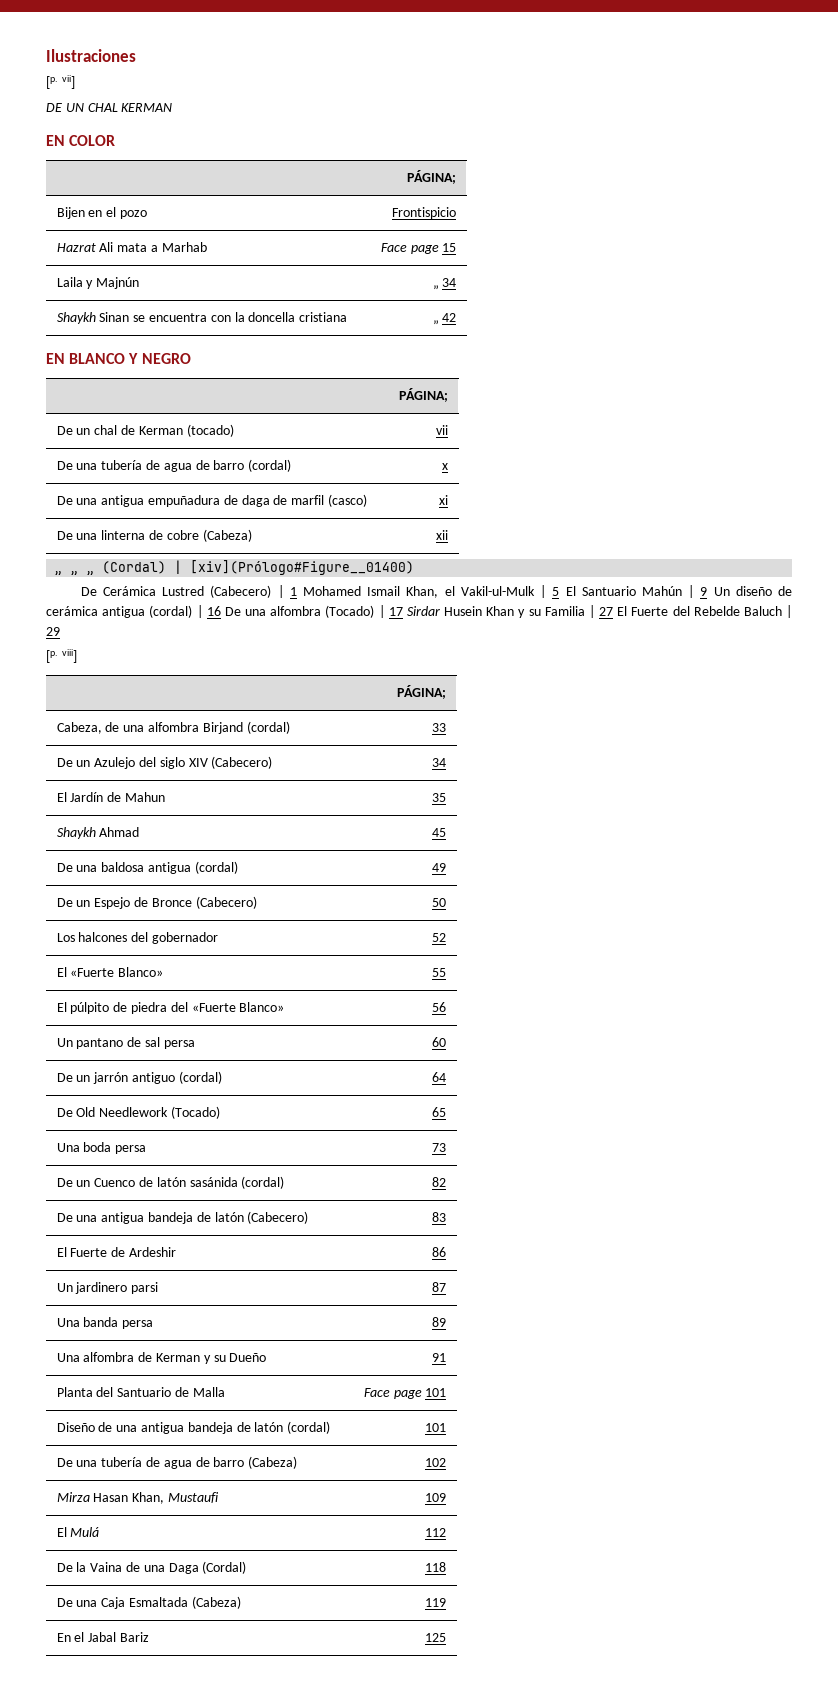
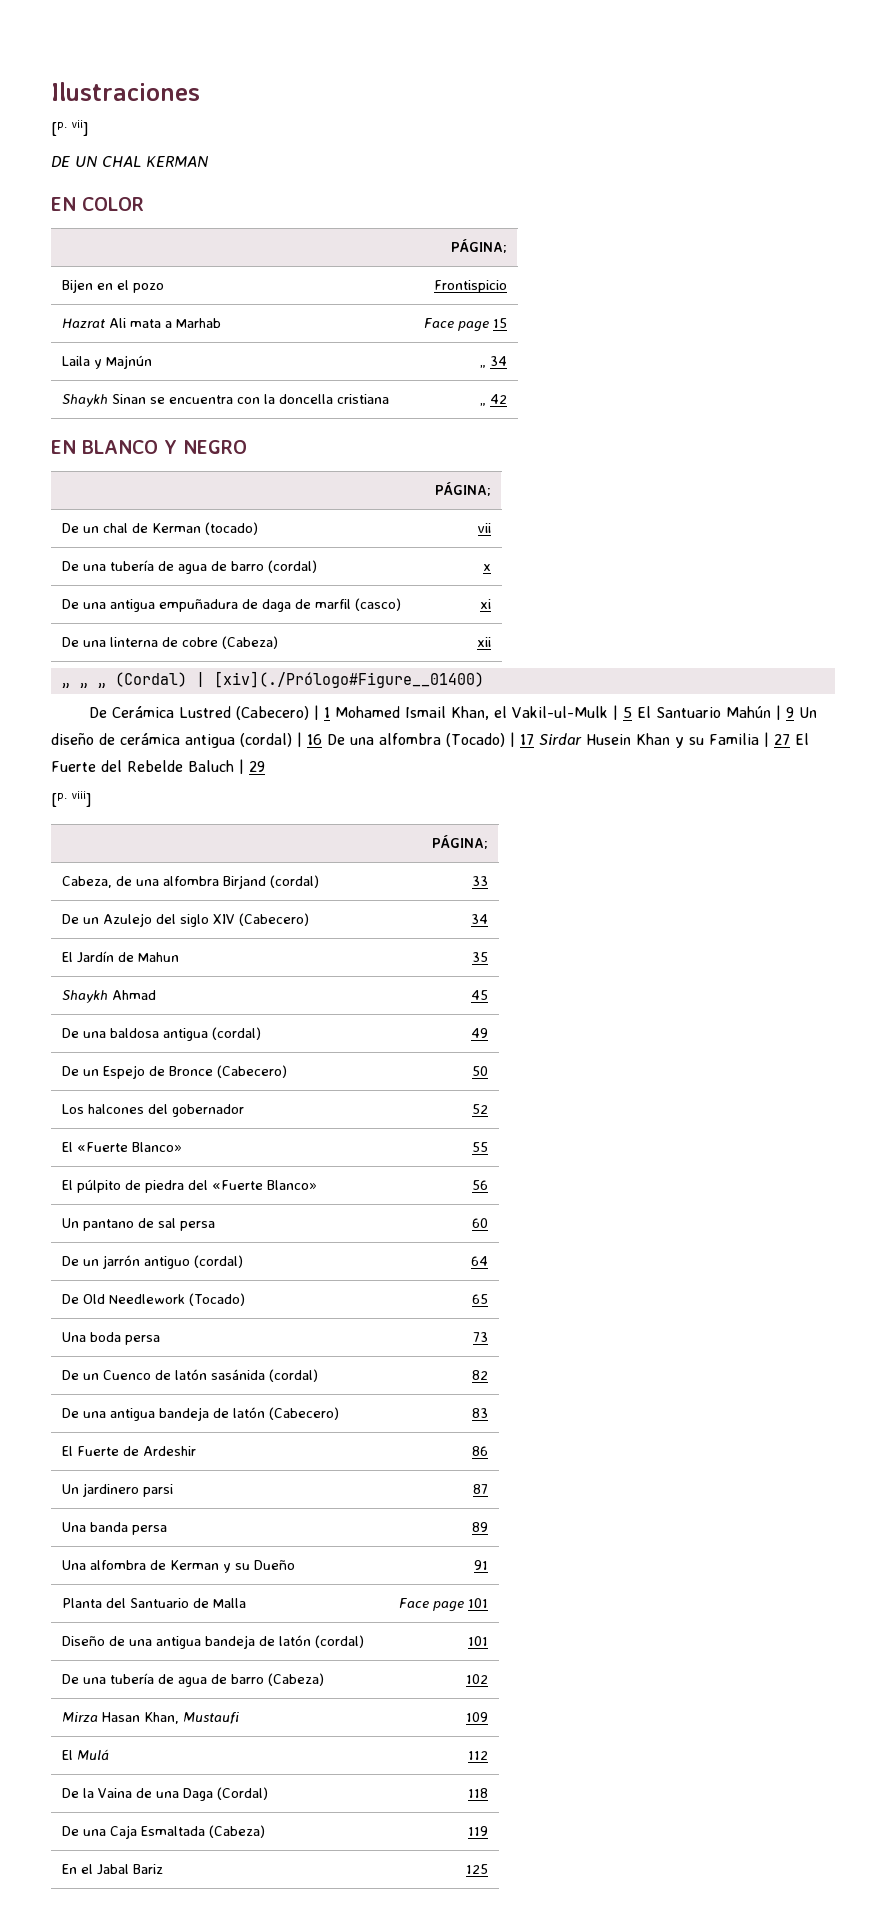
- „ „ „ (Cordal) | [xiv](Prólogo#Figure__01400)
+ „ „ „ (Cordal) | [xiv](./Prólogo#Figure__01400)

